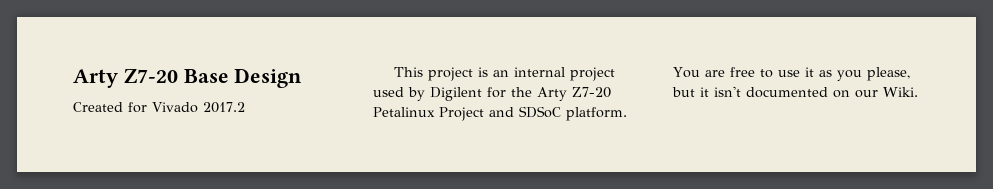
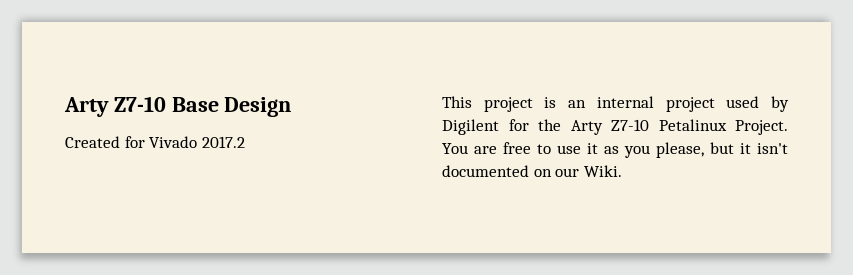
- Arty Z7-20 Base Design
+ Arty Z7-10 Base Design
- This project is an internal project used by Digilent for the Arty Z7-20 Petalinux Project and SDSoC platform.
+ This project is an internal project used by Digilent for the Arty Z7-10 Petalinux Project.

